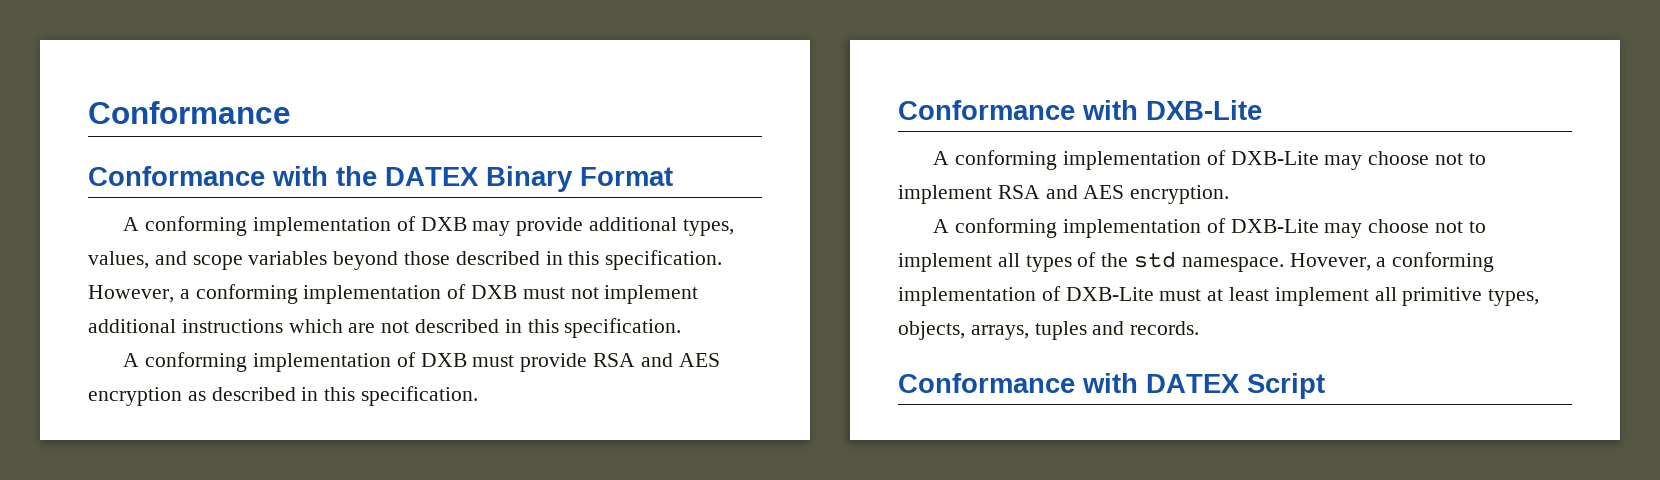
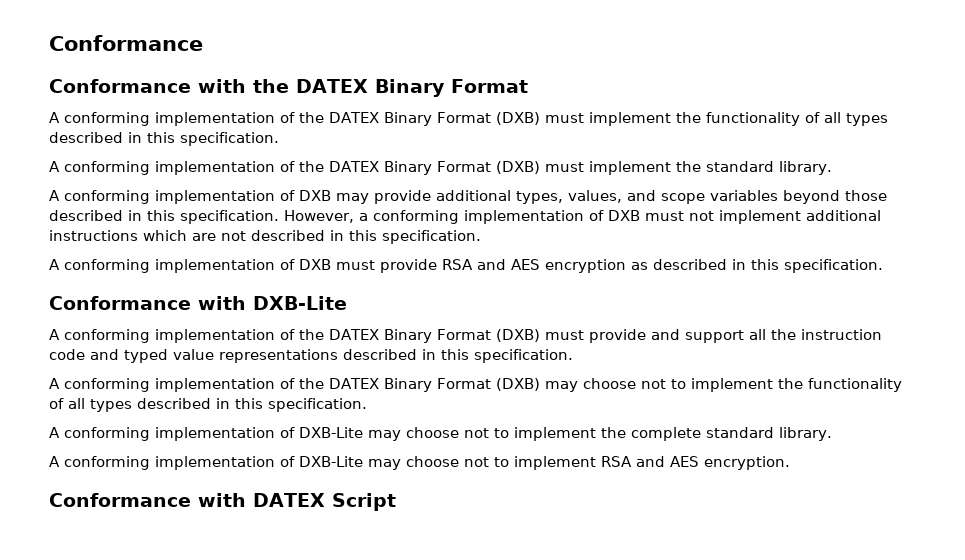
+ A conforming implementation of the DATEX Binary Format (DXB) must implement the functionality of all types described in this specification.
+ A conforming implementation of the DATEX Binary Format (DXB) must implement the standard library.
+ A conforming implementation of the DATEX Binary Format (DXB) must provide and support all the instruction code and typed value representations described in this specification.
+ A conforming implementation of the DATEX Binary Format (DXB) may choose not to implement the functionality of all types described in this specification.
+ A conforming implementation of DXB-Lite may choose not to implement the complete standard library.
- A conforming implementation of DXB-Lite may choose not to implement all types of the std namespace. Hovever, a conforming implementation of DXB-Lite must at least implement all primitive types, objects, arrays, tuples and records.

